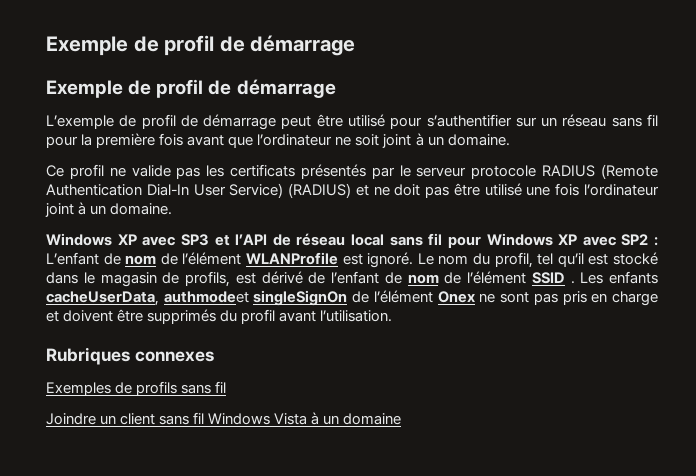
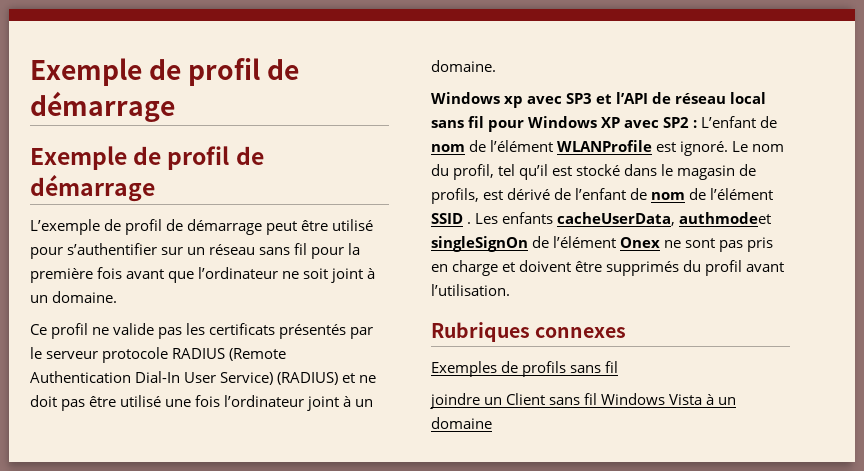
- Windows XP avec SP3 et l’API de réseau local sans fil pour Windows XP avec SP2 : L’enfant de nom de l’élément WLANProfile est ignoré.
+ Windows xp avec SP3 et l’API de réseau local sans fil pour Windows XP avec SP2 : L’enfant de nom de l’élément WLANProfile est ignoré.
- Joindre un client sans fil Windows Vista à un domaine
+ joindre un Client sans fil Windows Vista à un domaine

